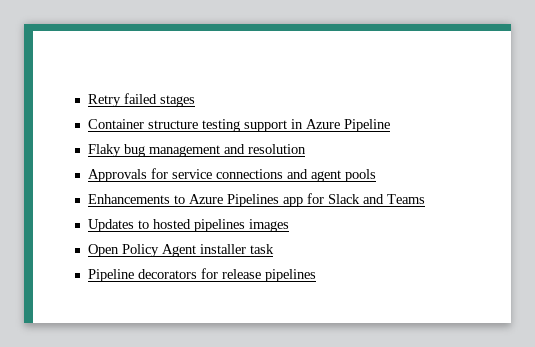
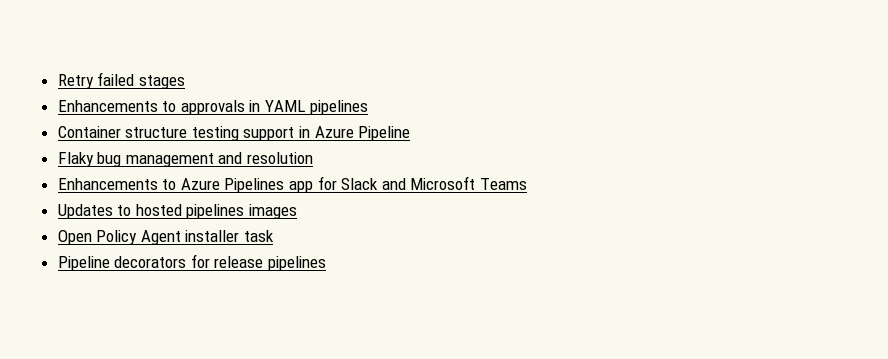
+ Enhancements to approvals in YAML pipelines
- Approvals for service connections and agent pools
- Enhancements to Azure Pipelines app for Slack and Teams
+ Enhancements to Azure Pipelines app for Slack and Microsoft Teams

